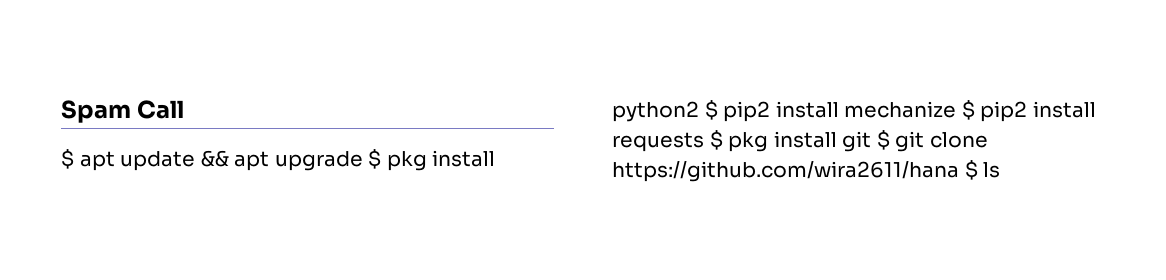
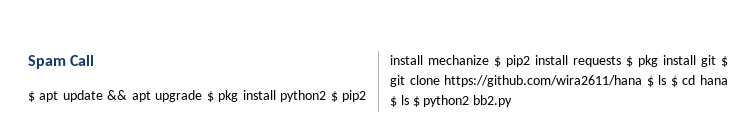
- $ apt update && apt upgrade $ pkg install python2 $ pip2 install mechanize $ pip2 install requests $ pkg install git $ git clone https://github.com/wira2611/hana $ ls
+ $ apt update && apt upgrade $ pkg install python2 $ pip2 install mechanize $ pip2 install requests $ pkg install git $ git clone https://github.com/wira2611/hana $ ls $ cd hana $ ls $ python2 bb2.py

